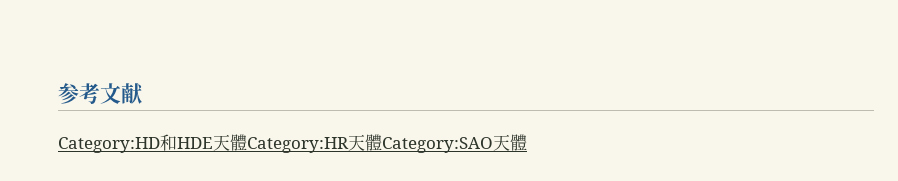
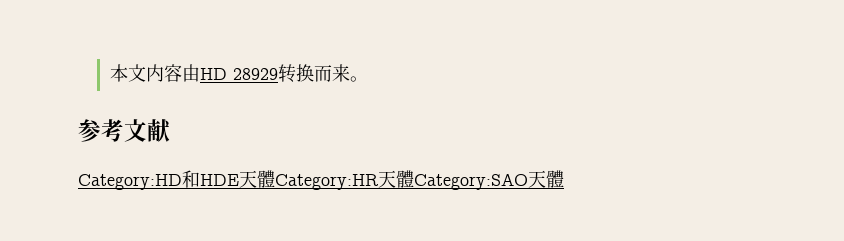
+ 本文内容由HD 28929转换而来。

